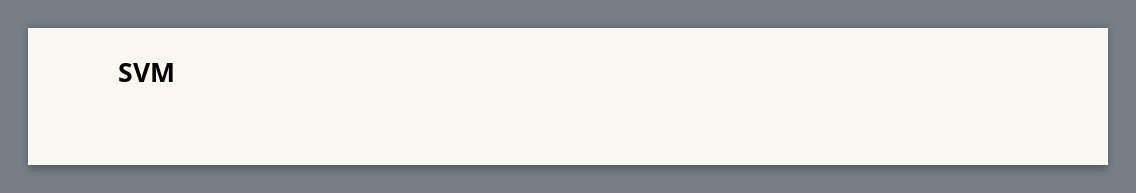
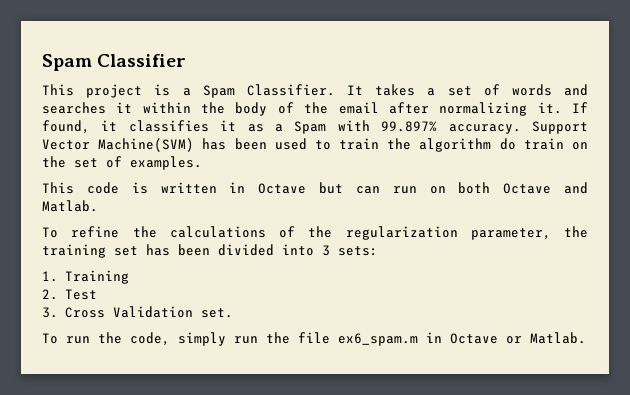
- SVM
+ Spam Classifier
+ This project is a Spam Classifier. It takes a set of words and searches it within the body of the email after normalizing it. If found, it classifies it as a Spam with 99.897% accuracy. Support Vector Machine(SVM) has been used to train the algorithm do train on the set of examples.
+ This code is written in Octave but can run on both Octave and Matlab.
+ To refine the calculations of the regularization parameter, the training set has been divided into 3 sets:
+ 1. Training
+ 2. Test
+ 3. Cross Validation set.
+ To run the code, simply run the file ex6_spam.m in Octave or Matlab.

